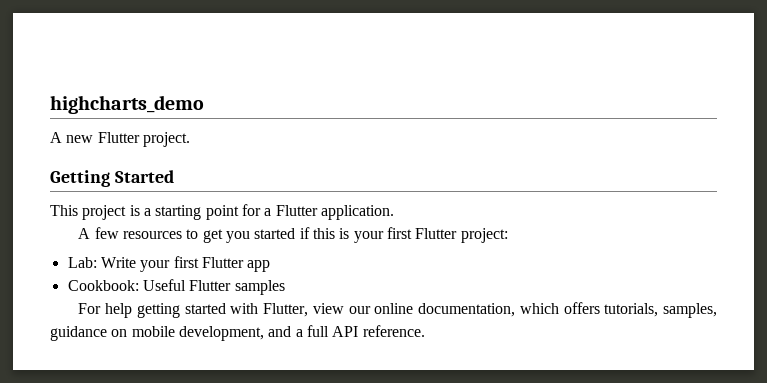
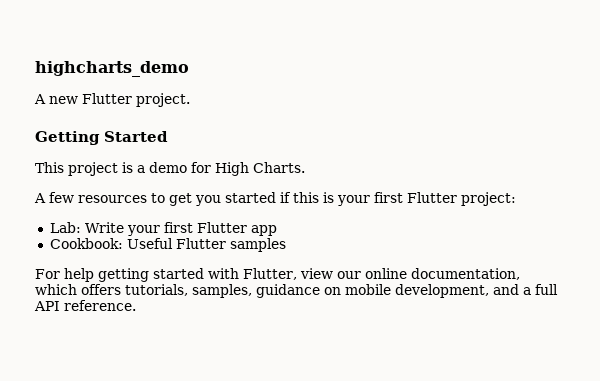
- This project is a starting point for a Flutter application.
+ This project is a demo for High Charts.

